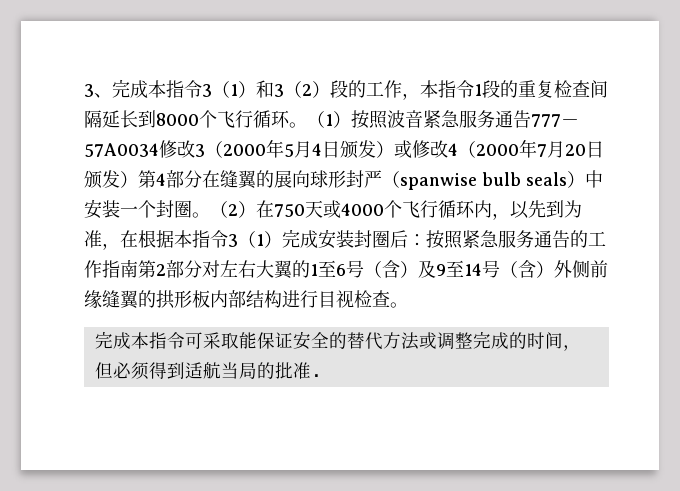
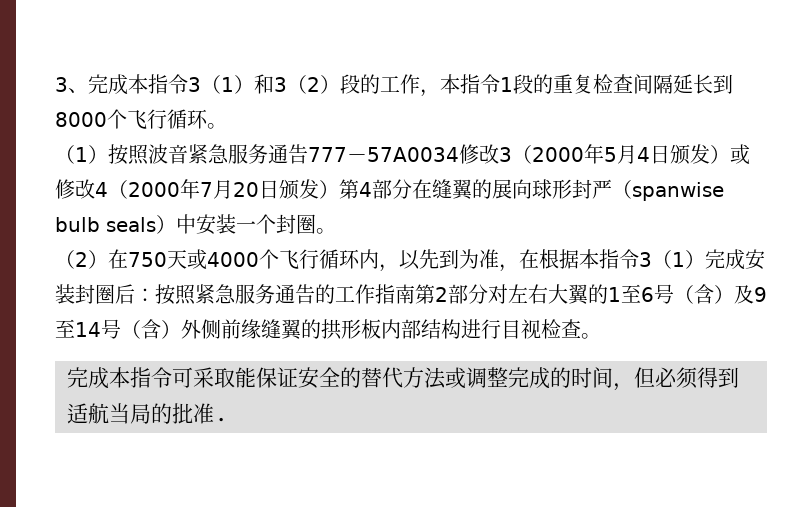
- 3、完成本指令3（1）和3（2）段的工作，本指令1段的重复检查间隔延长到8000个飞行循环。（1）按照波音紧急服务通告777－57A0034修改3（2000年5月4日颁发）或修改4（2000年7月20日颁发）第4部分在缝翼的展向球形封严（spanwise bulb seals）中安装一个封圈。（2）在750天或4000个飞行循环内，以先到为准，在根据本指令3（1）完成安装封圈后：
+ 3、完成本指令3（1）和3（2）段的工作，本指令1段的重复检查间隔延长到8000个飞行循环。
+ （1）按照波音紧急服务通告777－57A0034修改3（2000年5月4日颁发）或修改4（2000年7月20日颁发）第4部分在缝翼的展向球形封严（spanwise bulb seals）中安装一个封圈。
+ （2）在750天或4000个飞行循环内，以先到为准，在根据本指令3（1）完成安装封圈后：

